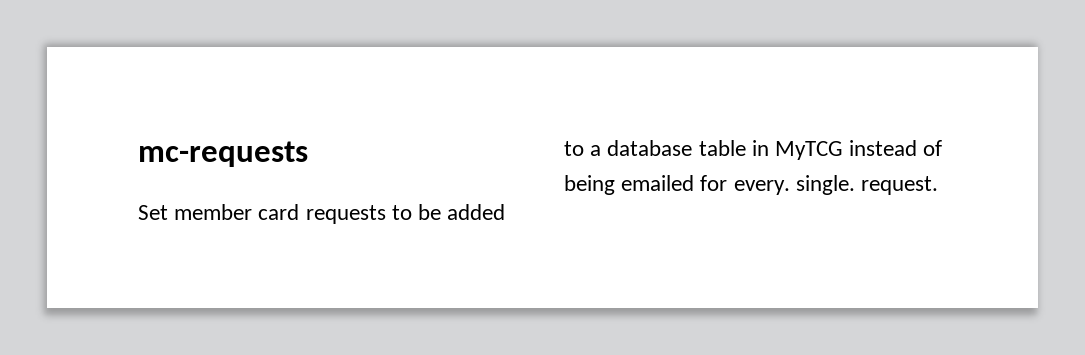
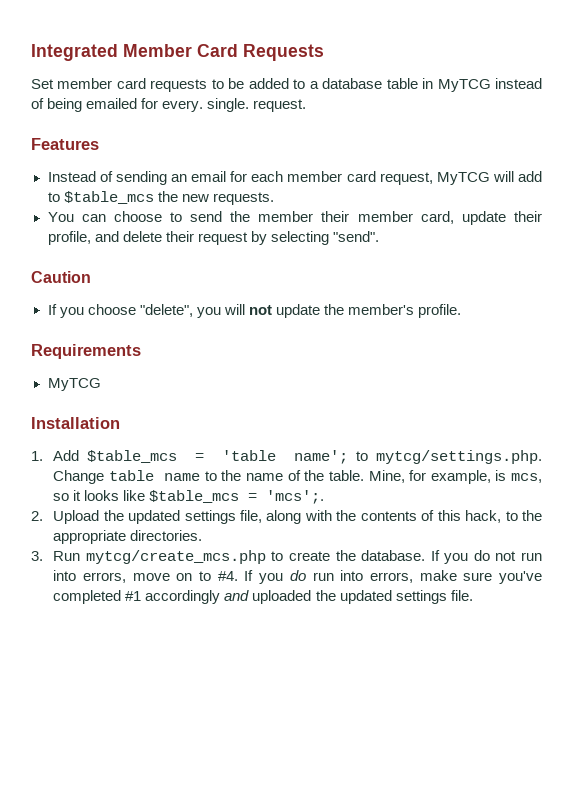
- mc-requests
+ Integrated Member Card Requests
+ Features
+ Instead of sending an email for each member card request, MyTCG will add to $table_mcs the new requests.
+ You can choose to send the member their member card, update their profile, and delete their request by selecting "send".
+ Caution
+ If you choose "delete", you will not update the member's profile.
+ Requirements
+ MyTCG
+ Installation
+ 1. Add $table_mcs = 'table name'; to mytcg/settings.php. Change table name to the name of the table. Mine, for example, is mcs, so it looks like $table_mcs = 'mcs';.
+ 2. Upload the updated settings file, along with the contents of this hack, to the appropriate directories.
+ 3. Run mytcg/create_mcs.php to create the database. If you do not run into errors, move on to #4. If you do run into errors, make sure you've completed #1 accordingly and uploaded the updated settings file.

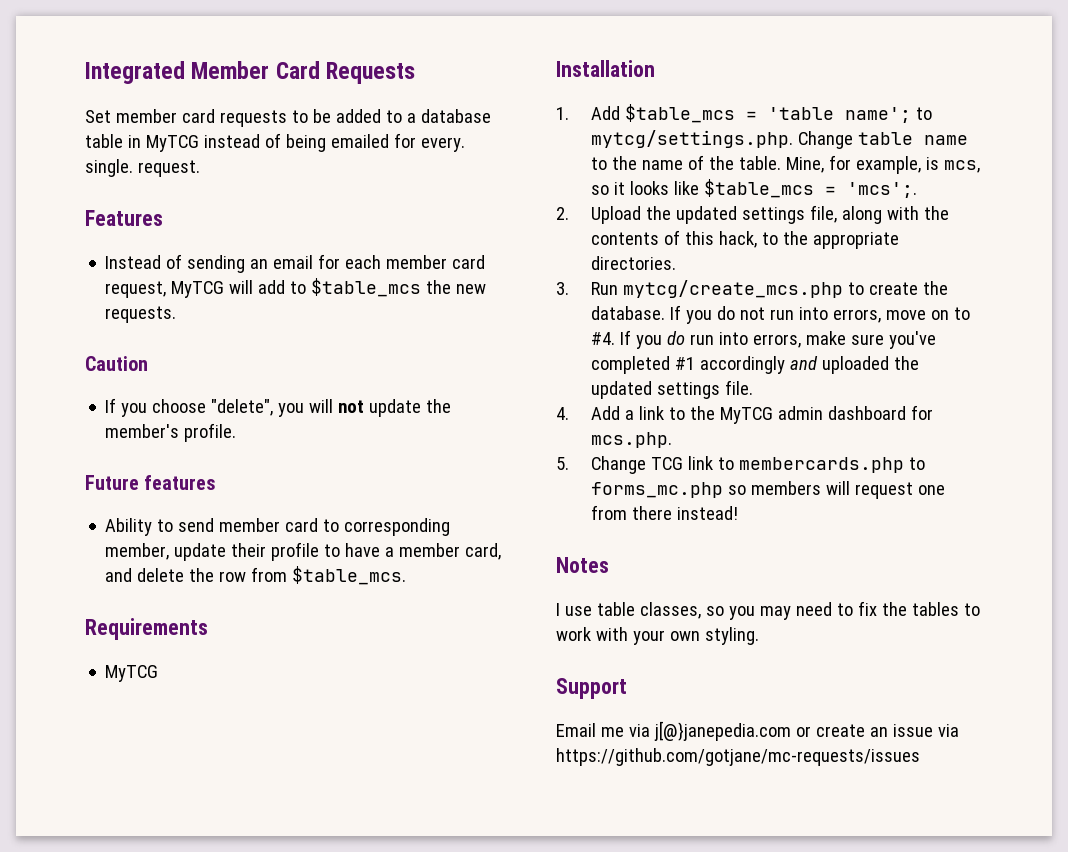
- You can choose to send the member their member card, update their profile, and delete their request by selecting "send".
+ Future features
+ Ability to send member card to corresponding member, update their profile to have a member card, and delete the row from $table_mcs.
+ 4. Add a link to the MyTCG admin dashboard for mcs.php.
+ 5. Change TCG link to membercards.php to forms_mc.php so members will request one from there instead!
+ Notes
+ I use table classes, so you may need to fix the tables to work with your own styling.
+ Support
+ Email me via j[@}janepedia.com or create an issue via https://github.com/gotjane/mc-requests/issues

